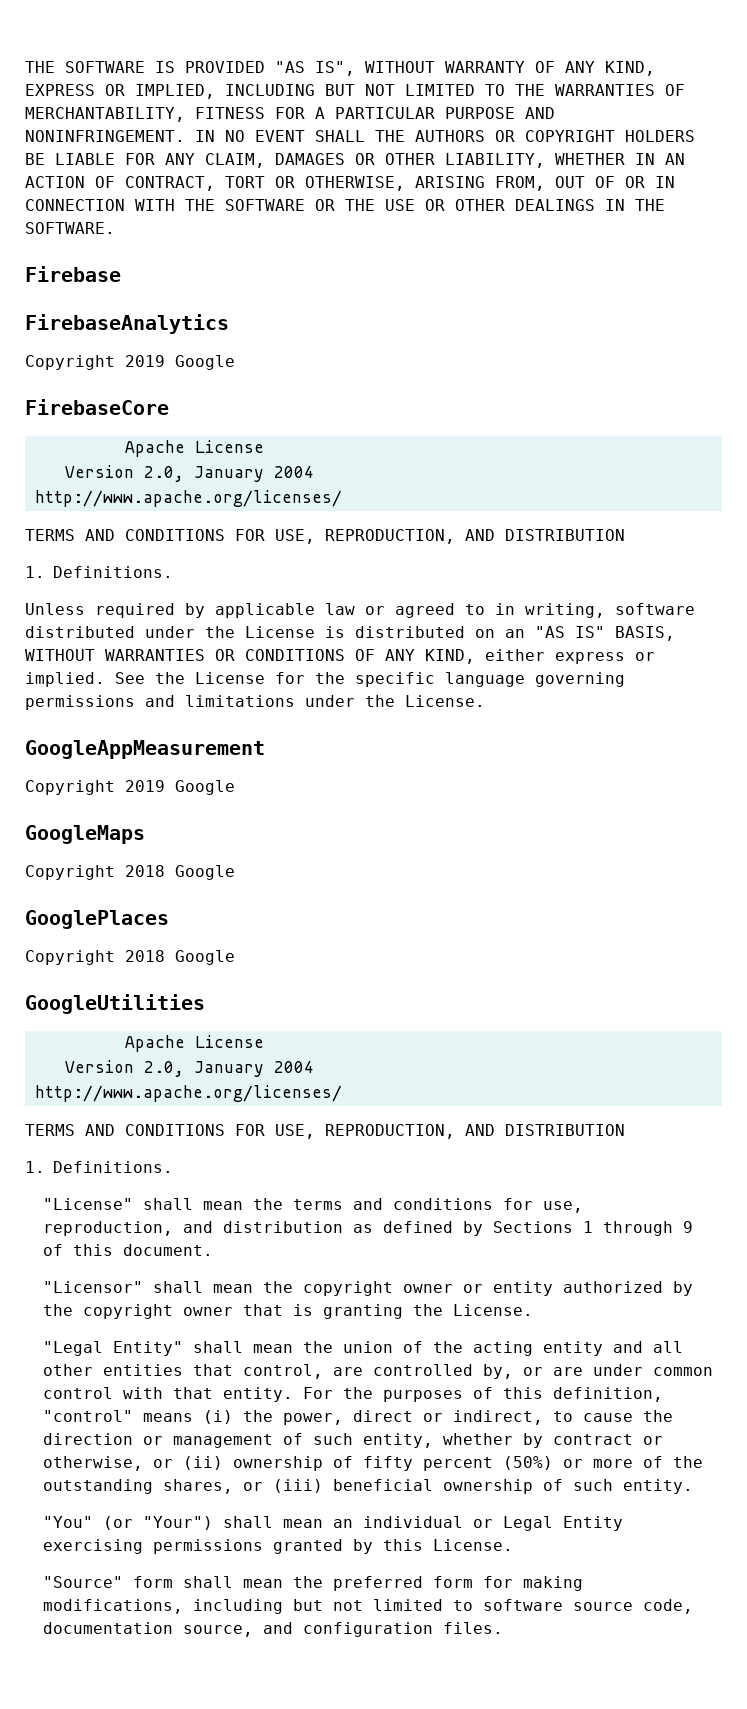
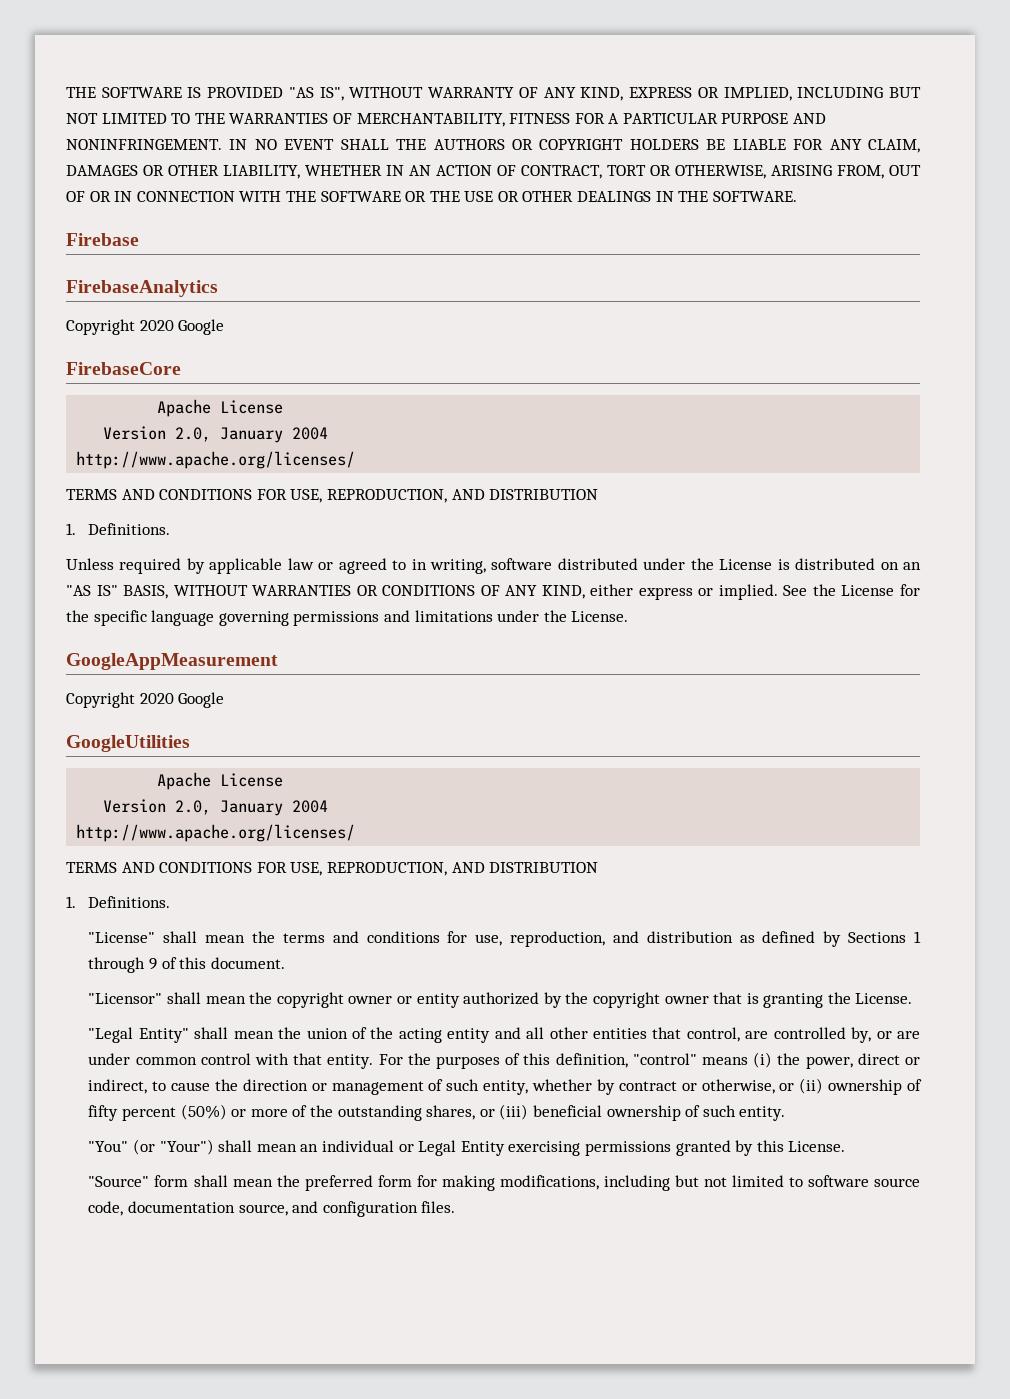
  FirebaseAnalytics
- Copyright 2019 Google
+ Copyright 2020 Google
  GoogleAppMeasurement
- Copyright 2019 Google
- GoogleMaps
- Copyright 2018 Google
- GooglePlaces
- Copyright 2018 Google
+ Copyright 2020 Google

